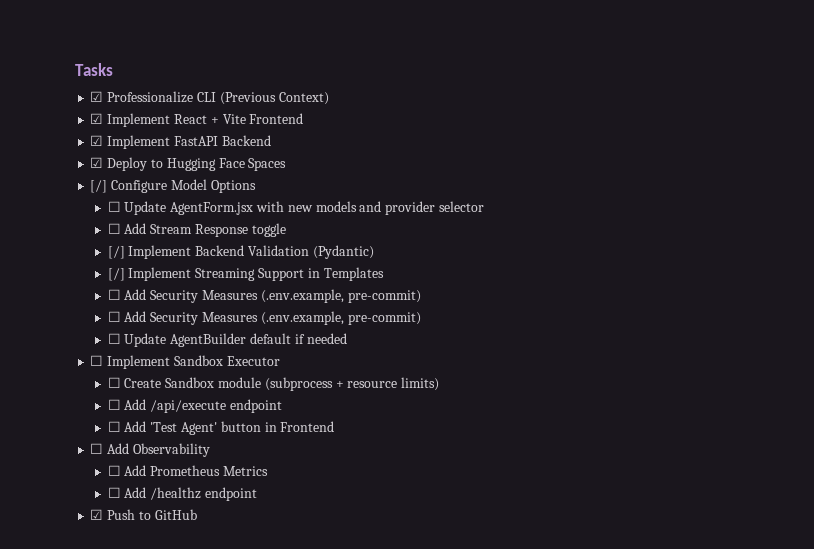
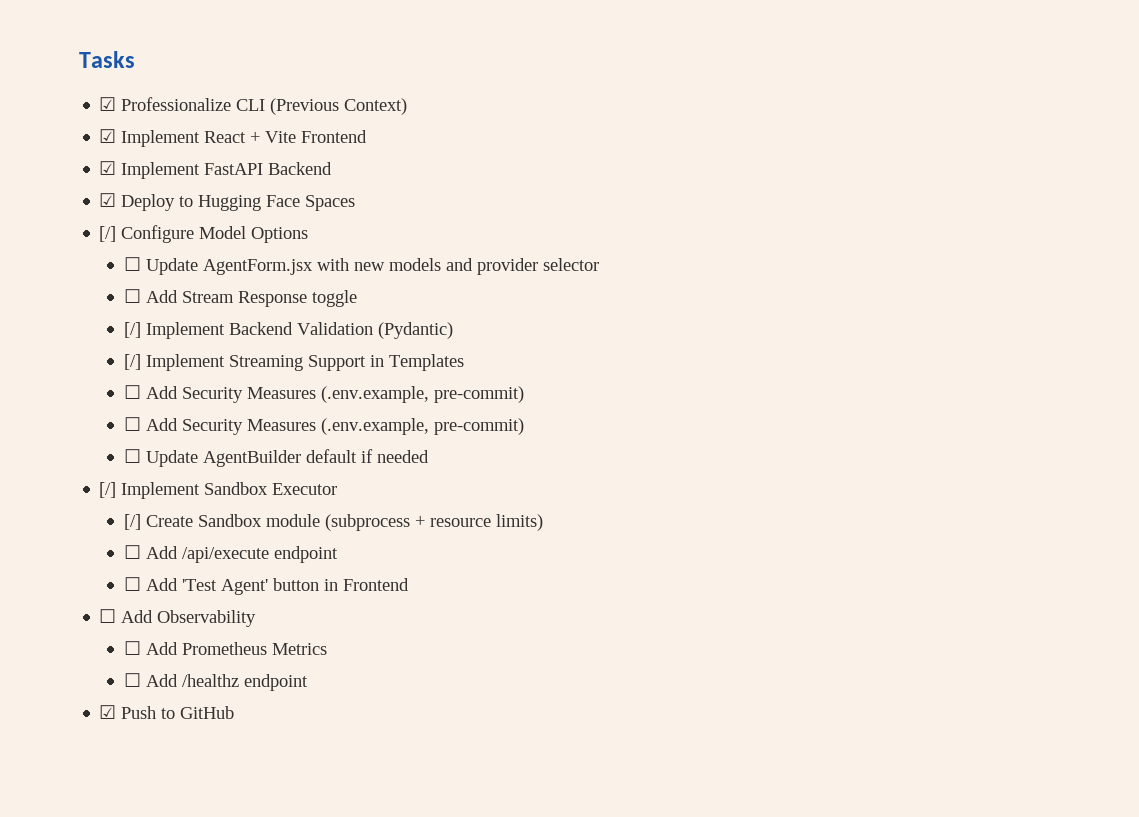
- ☐ Implement Sandbox Executor
+ [/] Implement Sandbox Executor
- ☐ Create Sandbox module (subprocess + resource limits)
+ [/] Create Sandbox module (subprocess + resource limits)

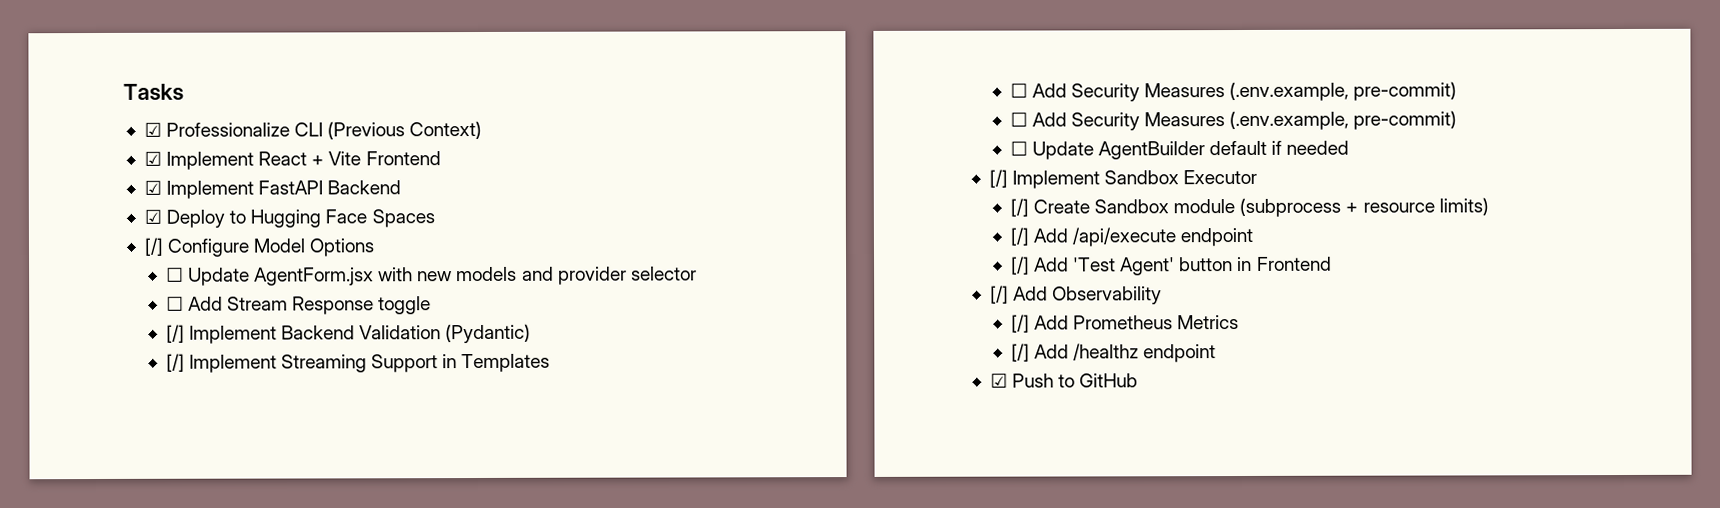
- ☐ Add /api/execute endpoint
+ [/] Add /api/execute endpoint
- ☐ Add 'Test Agent' button in Frontend
+ [/] Add 'Test Agent' button in Frontend
- ☐ Add Observability
+ [/] Add Observability
- ☐ Add Prometheus Metrics
+ [/] Add Prometheus Metrics
- ☐ Add /healthz endpoint
+ [/] Add /healthz endpoint

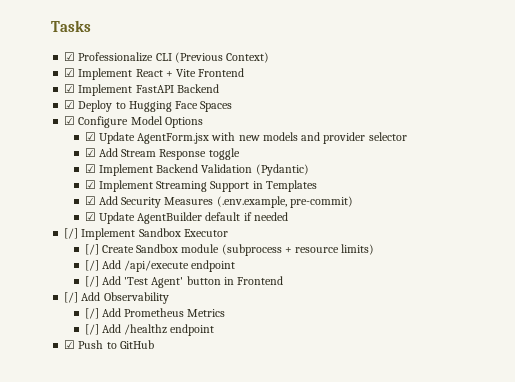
- [/] Configure Model Options
+ ☑ Configure Model Options
- ☐ Update AgentForm.jsx with new models and provider selector
+ ☑ Update AgentForm.jsx with new models and provider selector
- ☐ Add Stream Response toggle
+ ☑ Add Stream Response toggle
- [/] Implement Backend Validation (Pydantic)
+ ☑ Implement Backend Validation (Pydantic)
- [/] Implement Streaming Support in Templates
- ☐ Add Security Measures (.env.example, pre-commit)
- ☐ Add Security Measures (.env.example, pre-commit)
- ☐ Update AgentBuilder default if needed
+ ☑ Implement Streaming Support in Templates
+ ☑ Add Security Measures (.env.example, pre-commit)
+ ☑ Update AgentBuilder default if needed

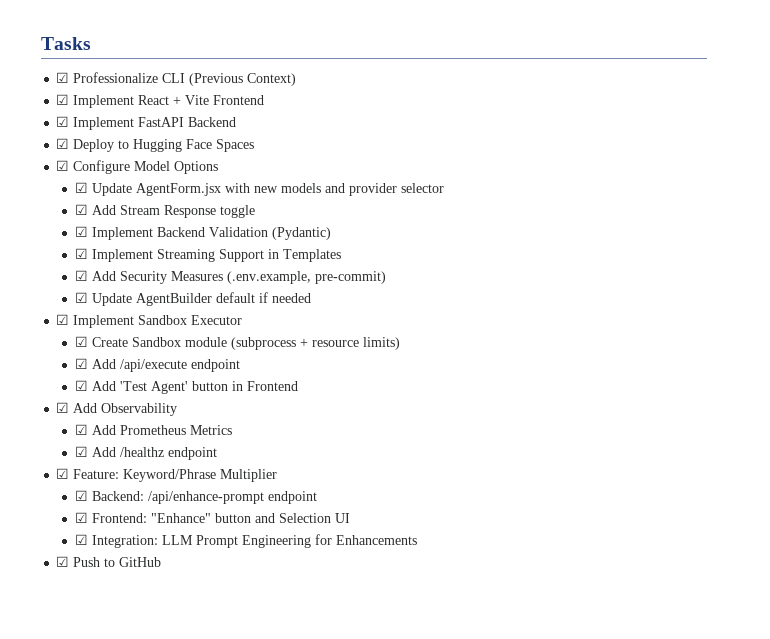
- [/] Implement Sandbox Executor
+ ☑ Implement Sandbox Executor
- [/] Create Sandbox module (subprocess + resource limits)
+ ☑ Create Sandbox module (subprocess + resource limits)
- [/] Add /api/execute endpoint
+ ☑ Add /api/execute endpoint
- [/] Add 'Test Agent' button in Frontend
+ ☑ Add 'Test Agent' button in Frontend
- [/] Add Observability
+ ☑ Add Observability
- [/] Add Prometheus Metrics
+ ☑ Add Prometheus Metrics
- [/] Add /healthz endpoint
+ ☑ Add /healthz endpoint
+ ☑ Feature: Keyword/Phrase Multiplier
+ ☑ Backend: /api/enhance-prompt endpoint
+ ☑ Frontend: "Enhance" button and Selection UI
+ ☑ Integration: LLM Prompt Engineering for Enhancements

